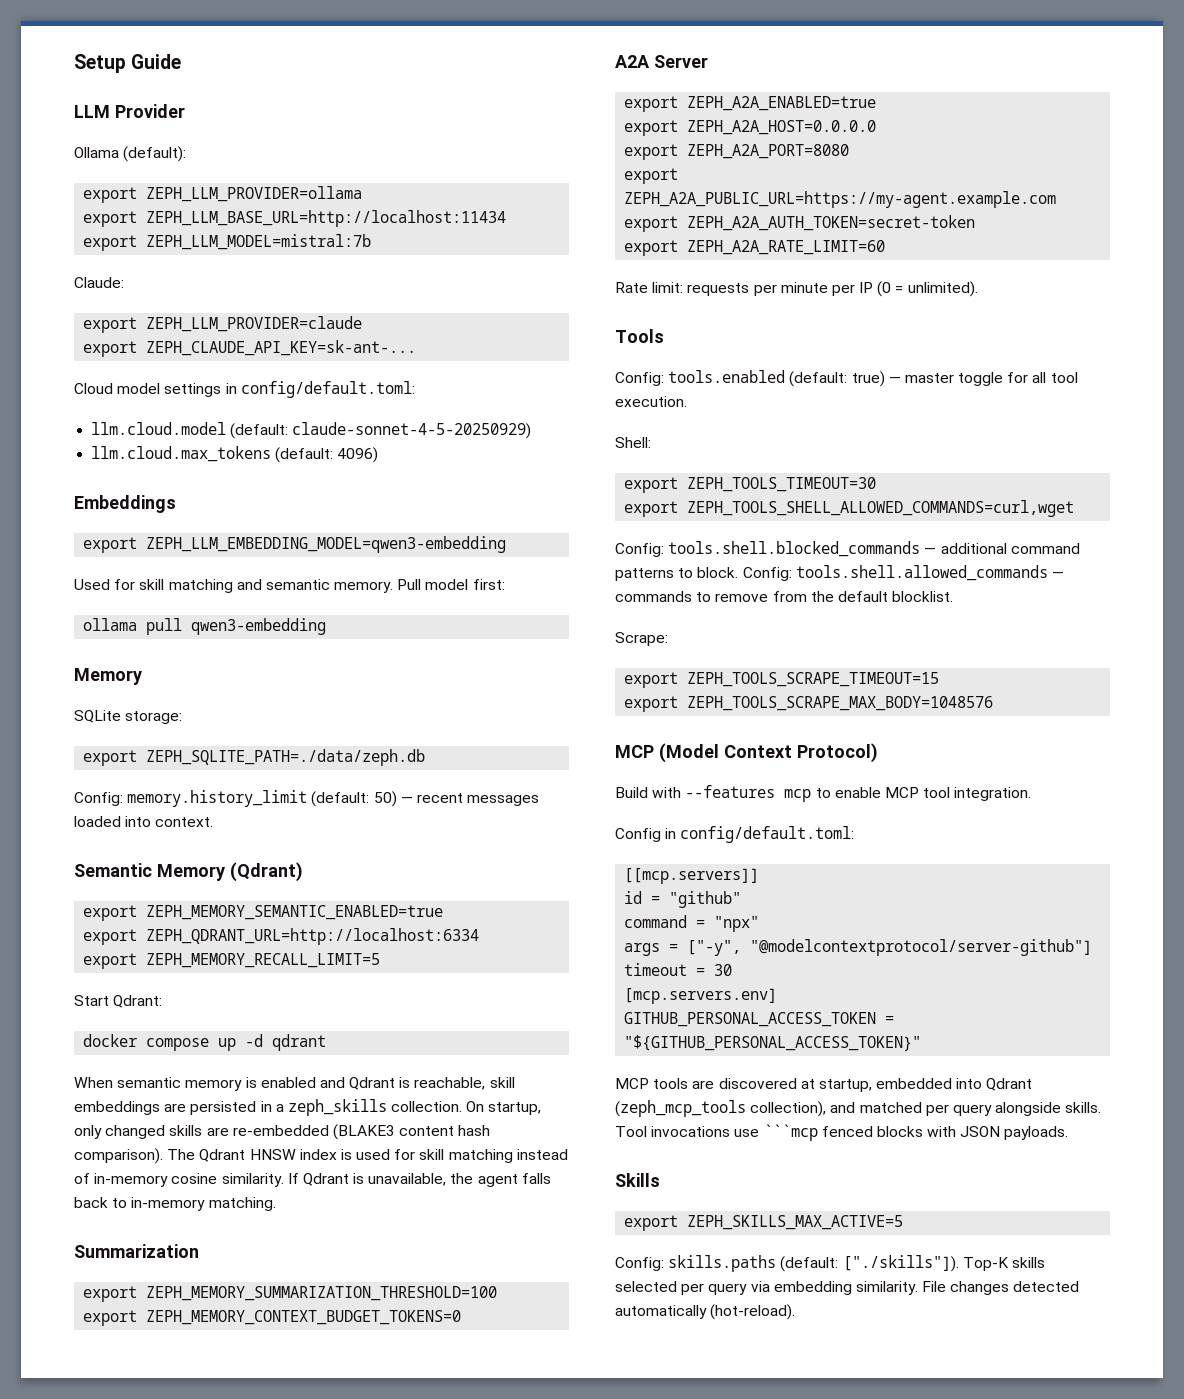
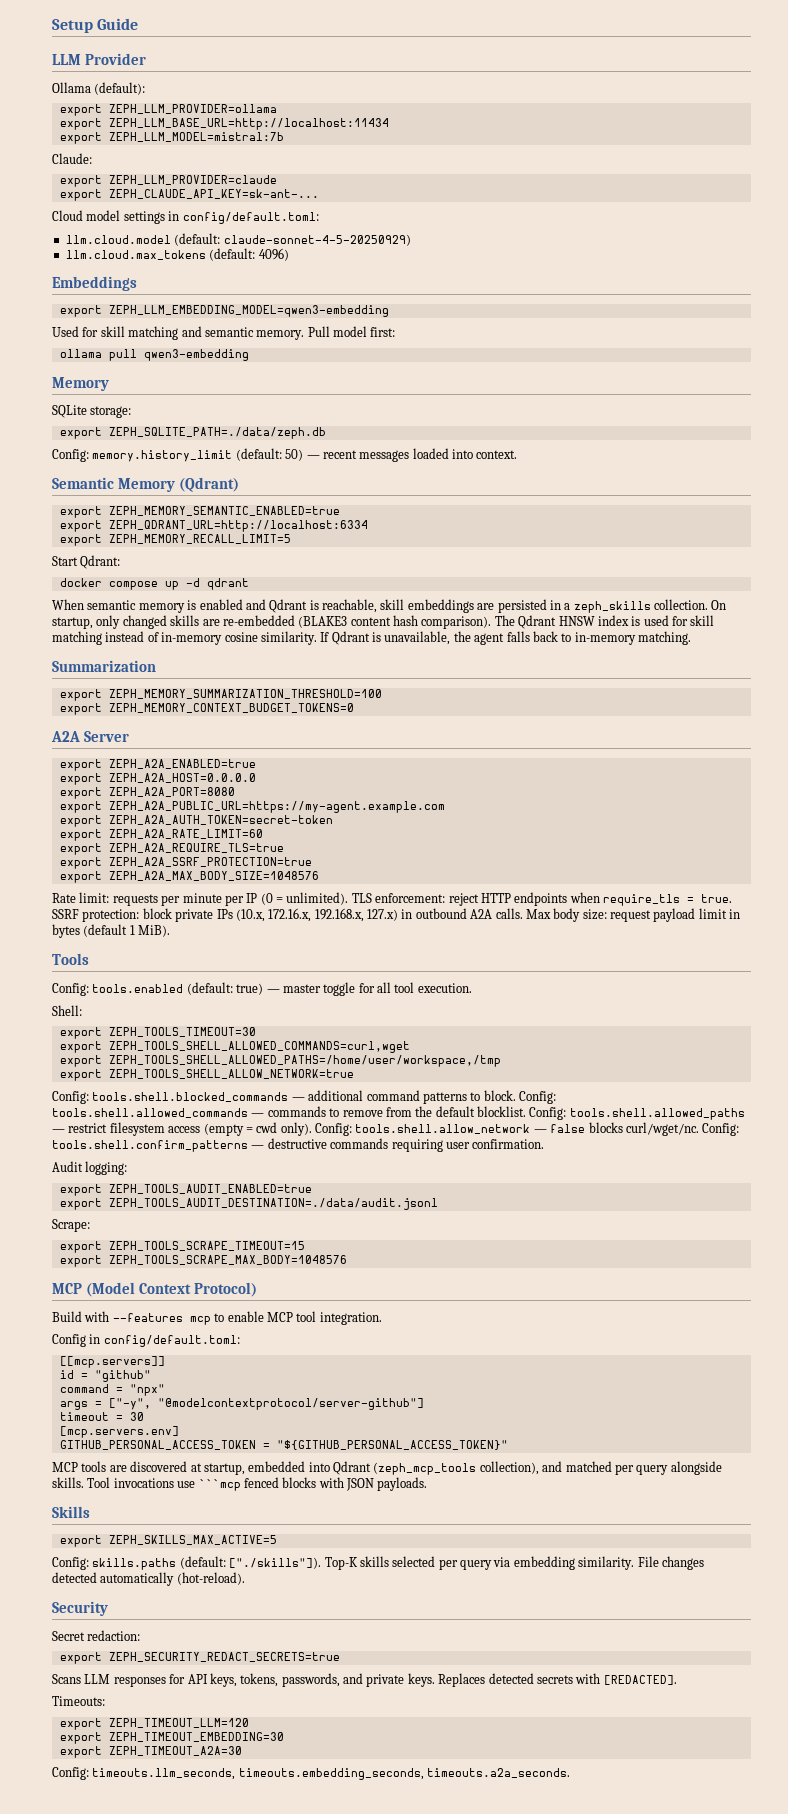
+ export ZEPH_A2A_REQUIRE_TLS=true
+ export ZEPH_A2A_SSRF_PROTECTION=true
+ export ZEPH_A2A_MAX_BODY_SIZE=1048576
+ TLS enforcement: reject HTTP endpoints when require_tls = true. SSRF protection: block private IPs (10.x, 172.16.x, 192.168.x, 127.x) in outbound A2A calls. Max body size: request payload limit in bytes (default 1 MiB).
+ export ZEPH_TOOLS_SHELL_ALLOWED_PATHS=/home/user/workspace,/tmp
+ export ZEPH_TOOLS_SHELL_ALLOW_NETWORK=true
+ Config: tools.shell.allowed_paths — restrict filesystem access (empty = cwd only). Config: tools.shell.allow_network — false blocks curl/wget/nc. Config: tools.shell.confirm_patterns — destructive commands requiring user confirmation.
+ Audit logging:
+ export ZEPH_TOOLS_AUDIT_ENABLED=true
+ export ZEPH_TOOLS_AUDIT_DESTINATION=./data/audit.jsonl
+ Security
+ Secret redaction:
+ export ZEPH_SECURITY_REDACT_SECRETS=true
+ Scans LLM responses for API keys, tokens, passwords, and private keys. Replaces detected secrets with [REDACTED].
+ Timeouts:
+ export ZEPH_TIMEOUT_LLM=120
+ export ZEPH_TIMEOUT_EMBEDDING=30
+ export ZEPH_TIMEOUT_A2A=30
+ Config: timeouts.llm_seconds, timeouts.embedding_seconds, timeouts.a2a_seconds.

